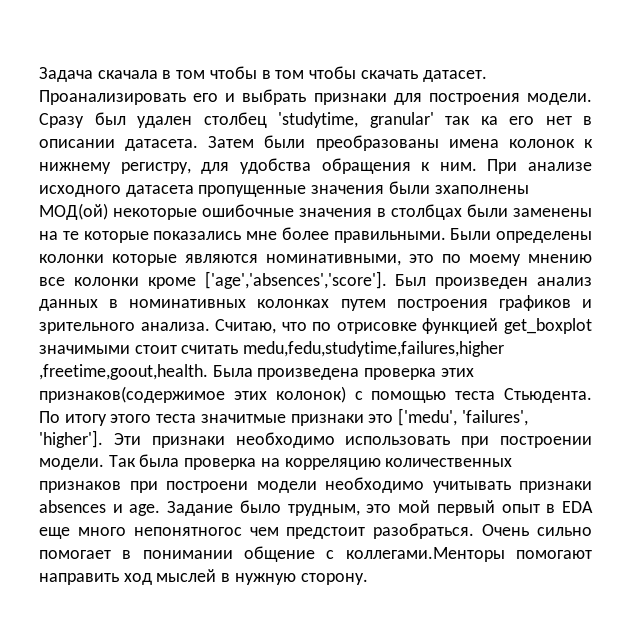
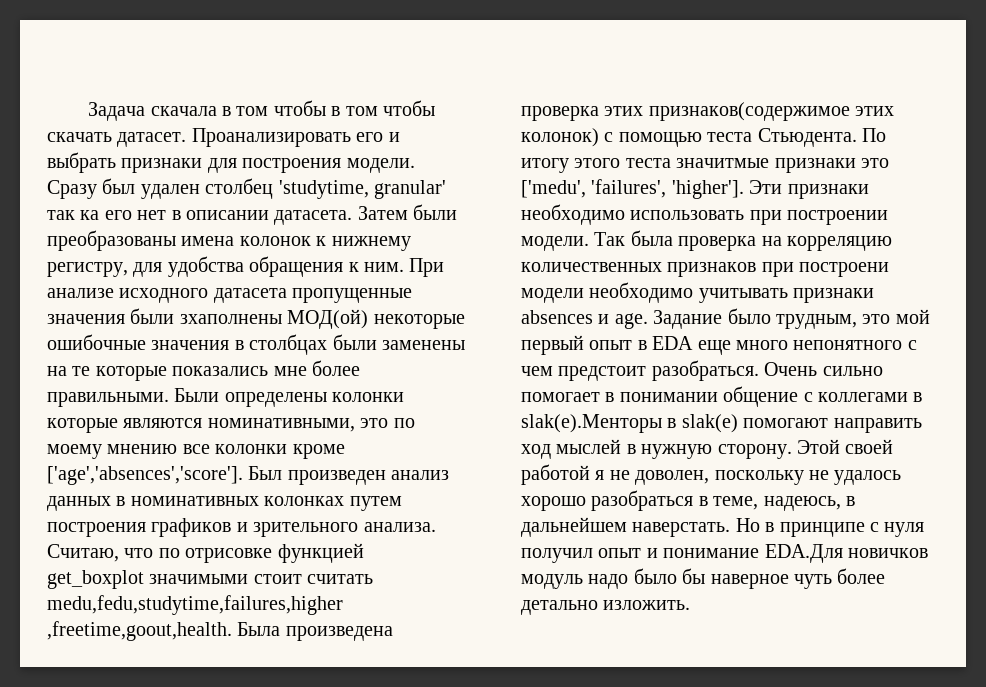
- Задание было трудным, это мой первый опыт в EDA еще много непонятногос чем предстоит разобраться.
+ Задание было трудным, это мой первый опыт в EDA еще много непонятного с чем предстоит разобраться.
- Очень сильно помогает в понимании общение с коллегами.Менторы помогают направить ход мыслей в нужную сторону.
+ Очень сильно помогает в понимании общение с коллегами в slak(е).Менторы в slak(е) помогают направить ход мыслей в нужную сторону.
+ Этой своей работой я не доволен, поскольку не удалось хорошо разобраться в теме, надеюсь, в дальнейшем наверстать. Но в принципе с нуля получил опыт и понимание EDA.Для новичков модуль надо было бы наверное чуть более детально изложить.

